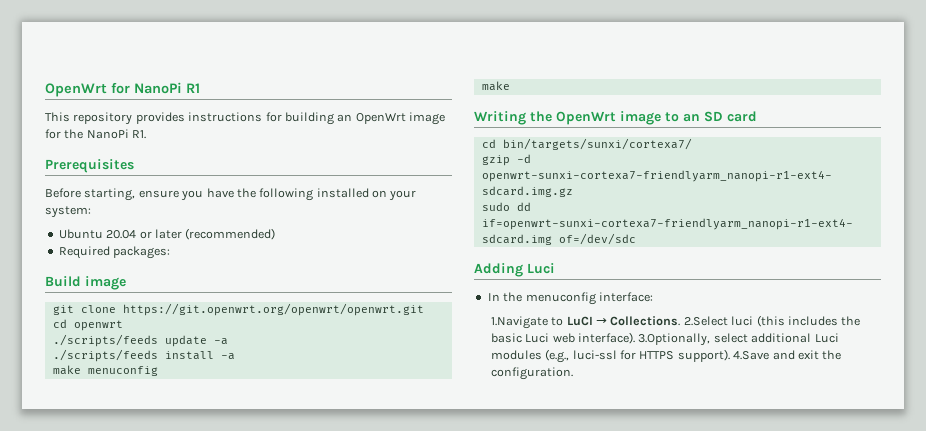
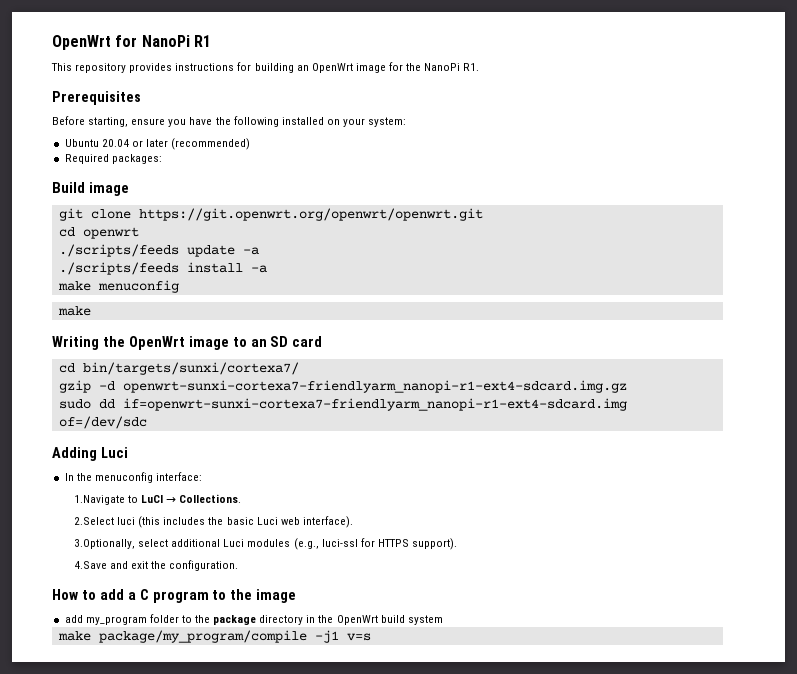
- 1.Navigate to LuCI → Collections. 2.Select luci (this includes the basic Luci web interface). 3.Optionally, select additional Luci modules (e.g., luci-ssl for HTTPS support). 4.Save and exit the configuration.
+ 1.Navigate to LuCI → Collections.
+ 2.Select luci (this includes the basic Luci web interface).
+ 3.Optionally, select additional Luci modules (e.g., luci-ssl for HTTPS support).
+ 4.Save and exit the configuration.
+ How to add a C program to the image
+ add my_program folder to the package directory in the OpenWrt build system
+ make package/my_program/compile -j1 v=s

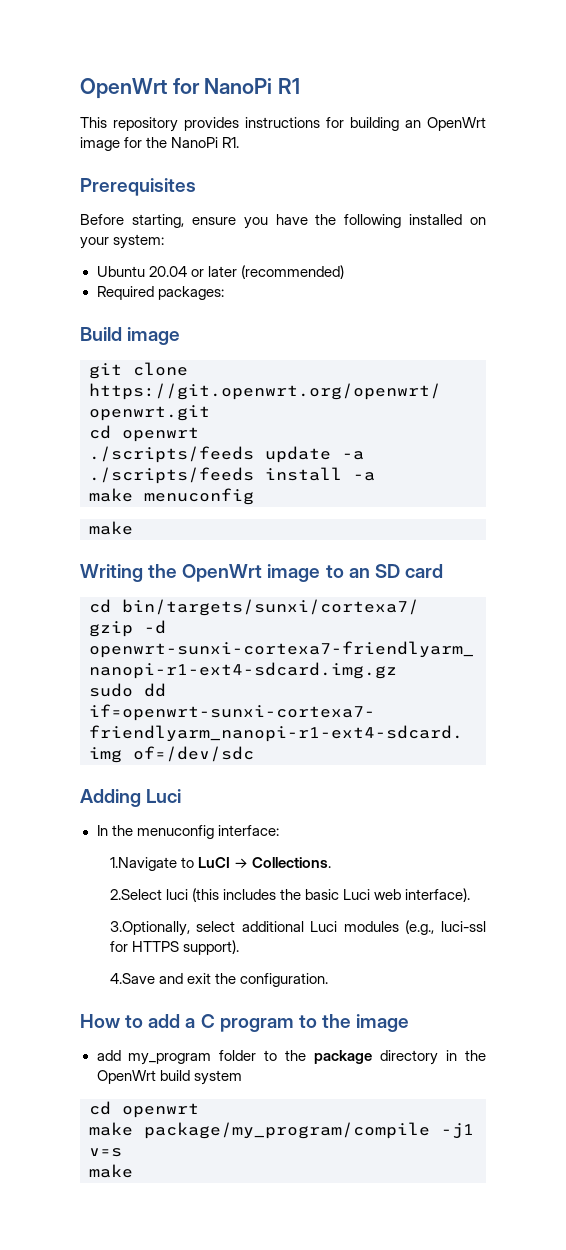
  add my_program folder to the package directory in the OpenWrt build system
+ cd openwrt
  make package/my_program/compile -j1 v=s
+ make

